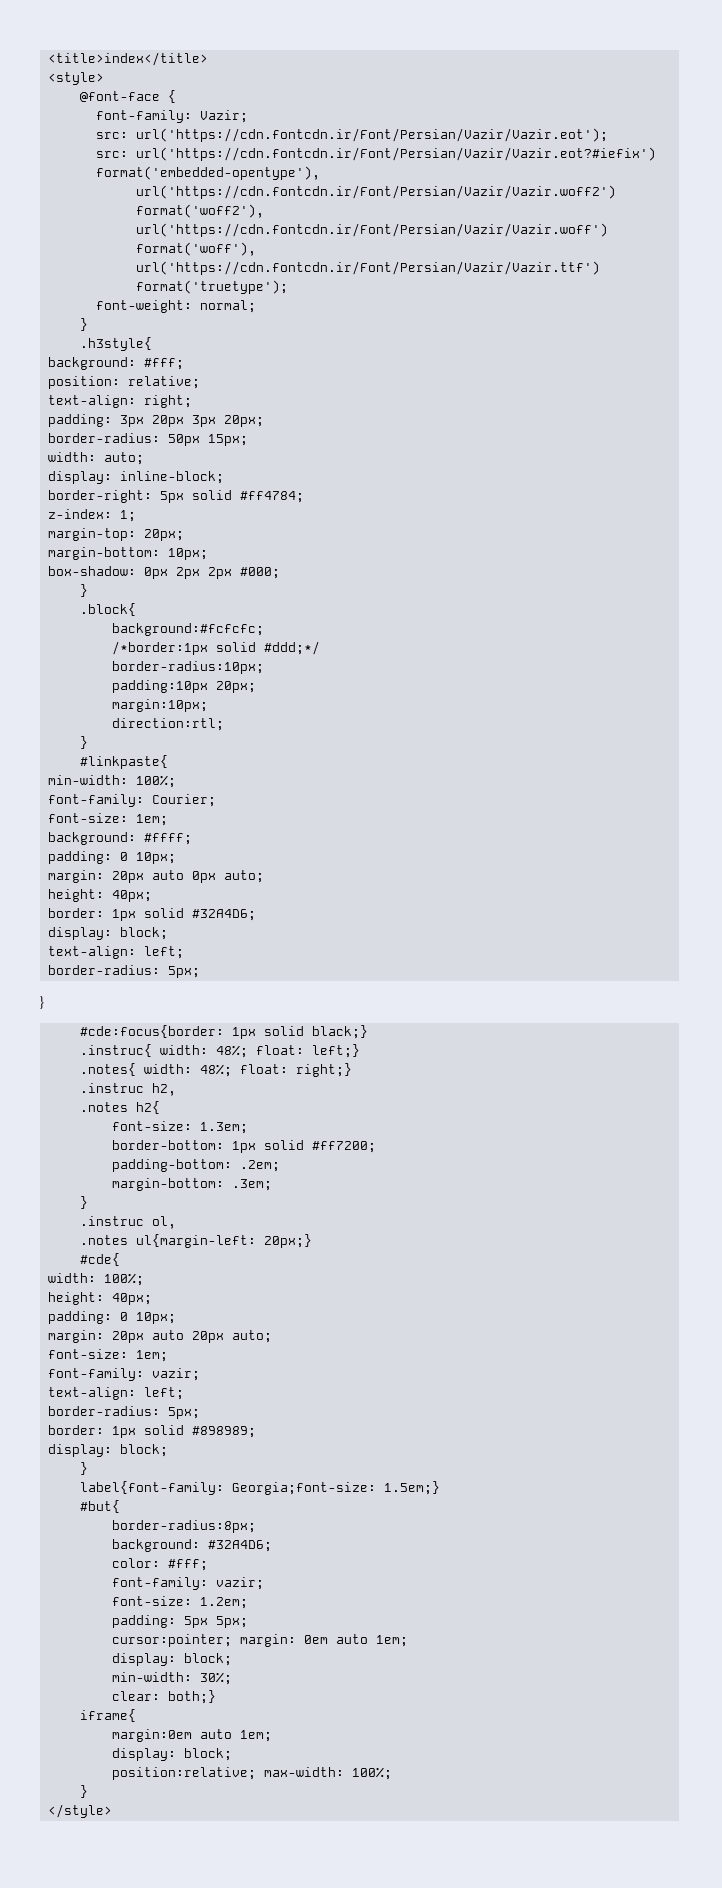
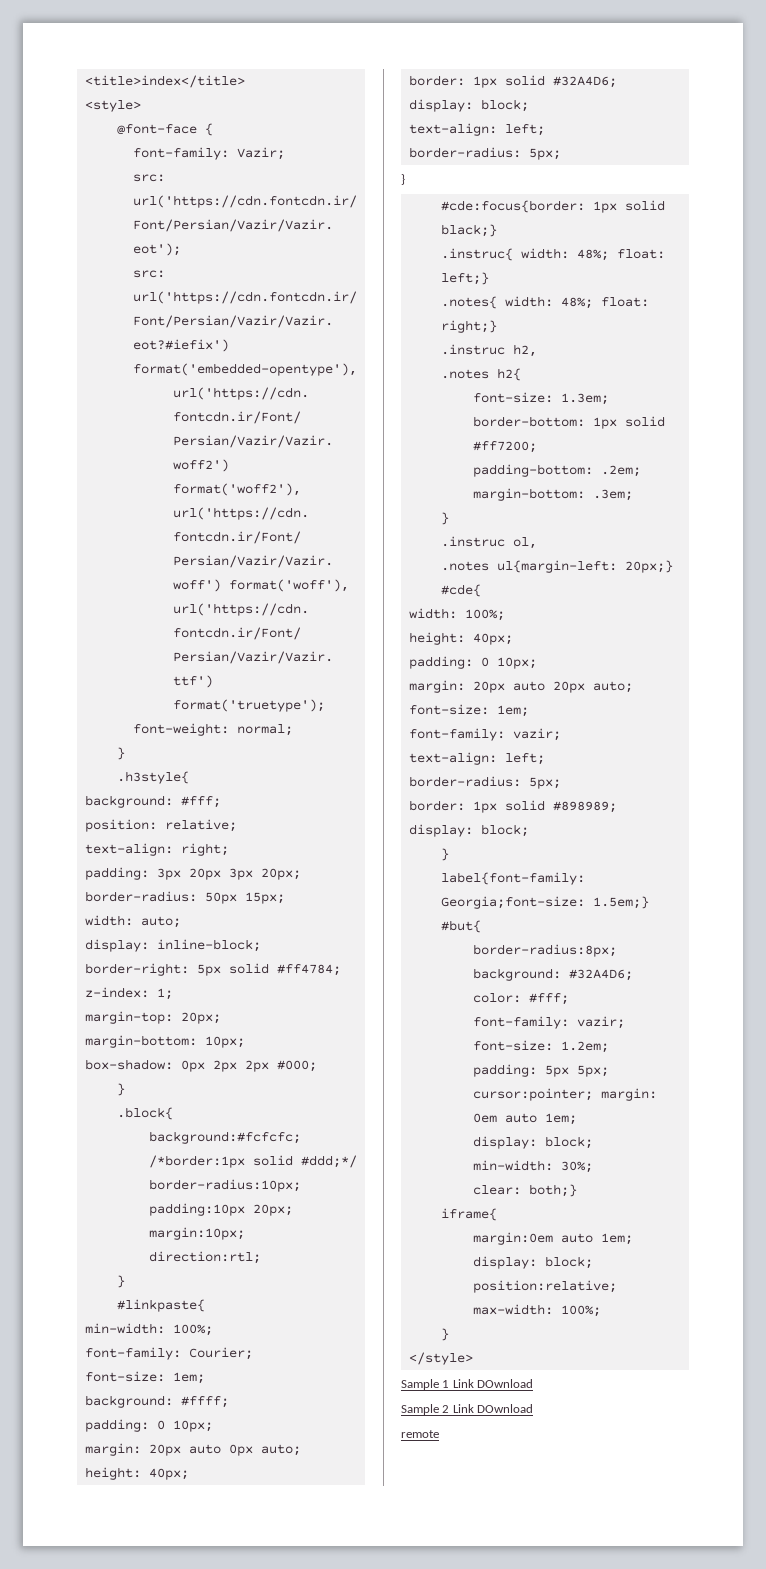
+ Sample 1 Link DOwnload
+ Sample 2 Link DOwnload
+ remote

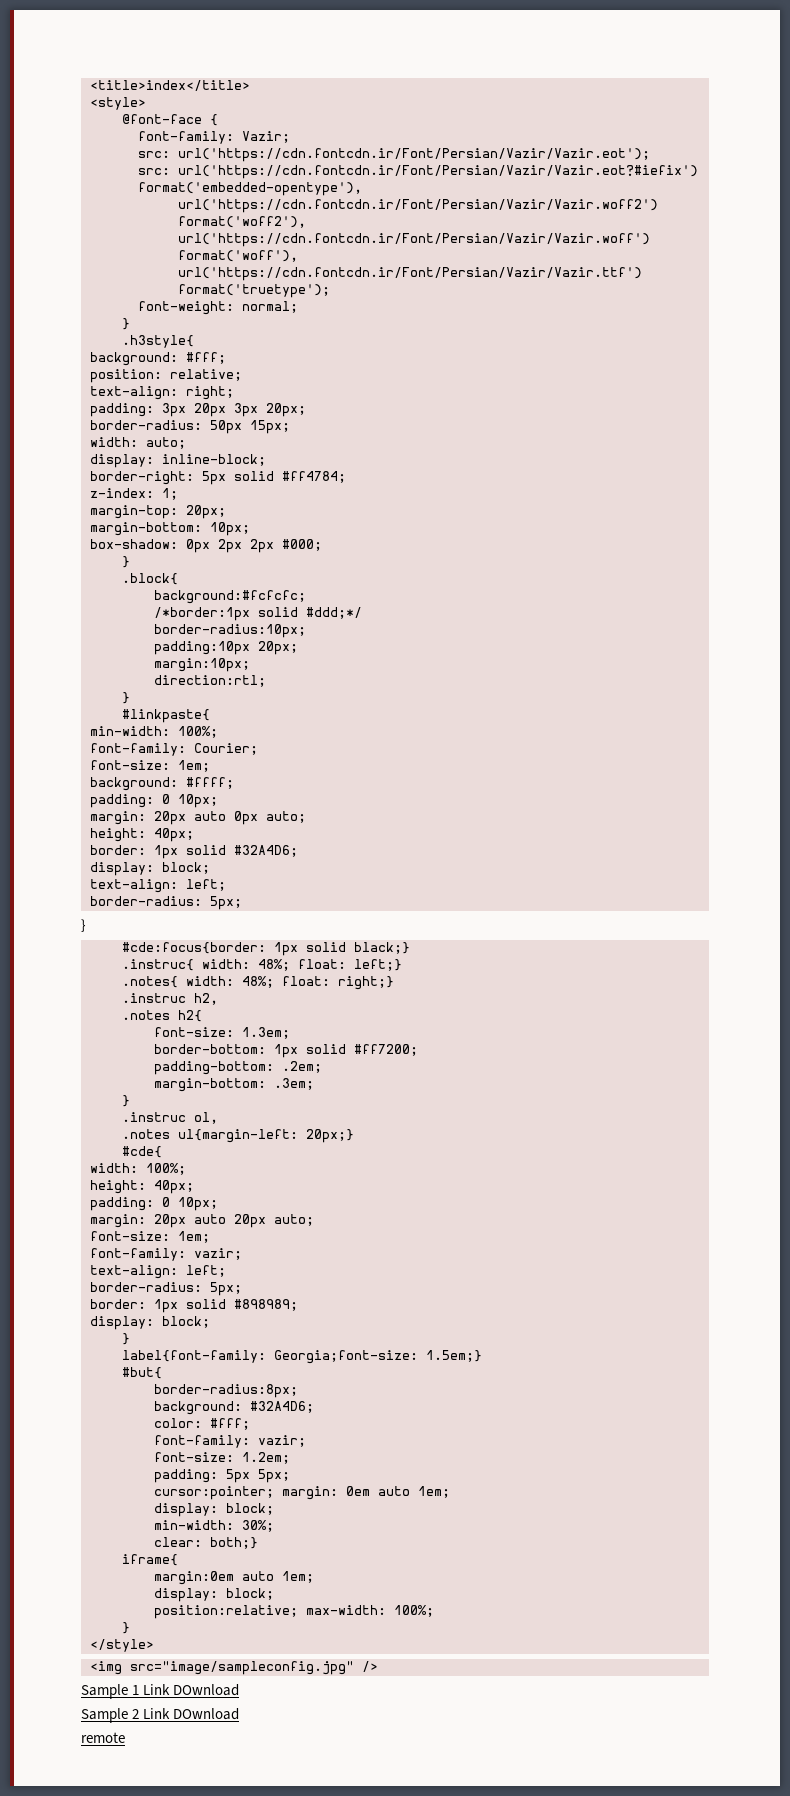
+ <img src="image/sampleconfig.jpg" />

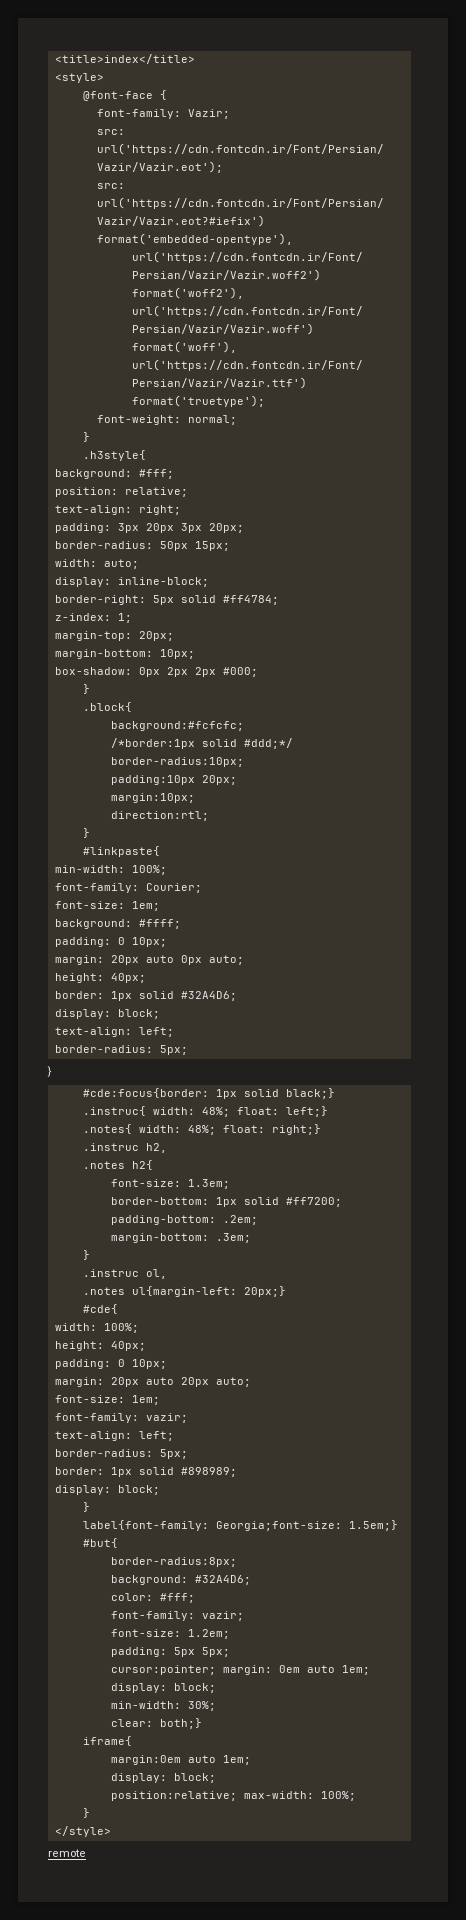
- <img src="image/sampleconfig.jpg" />
- Sample 1 Link DOwnload
- Sample 2 Link DOwnload

